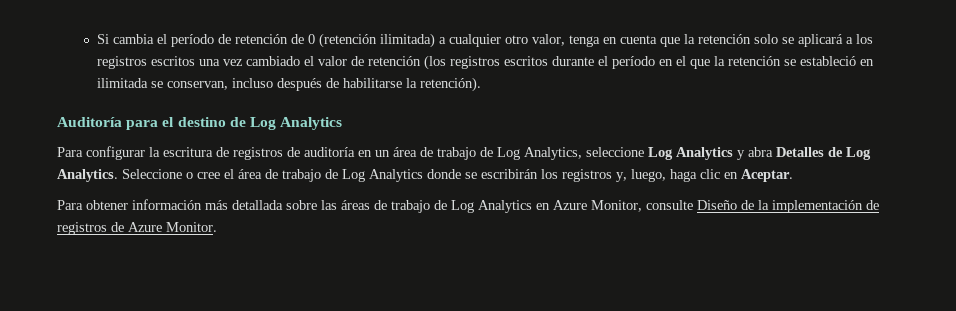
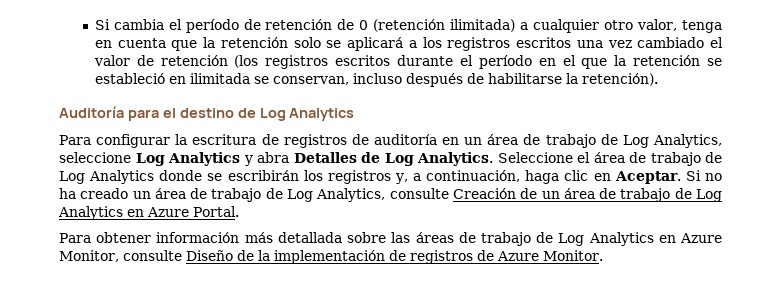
- Seleccione o cree el área de trabajo de Log Analytics donde se escribirán los registros y, luego, haga clic en Aceptar.
+ Seleccione el área de trabajo de Log Analytics donde se escribirán los registros y, a continuación, haga clic en Aceptar. Si no ha creado un área de trabajo de Log Analytics, consulte Creación de un área de trabajo de Log Analytics en Azure Portal.

